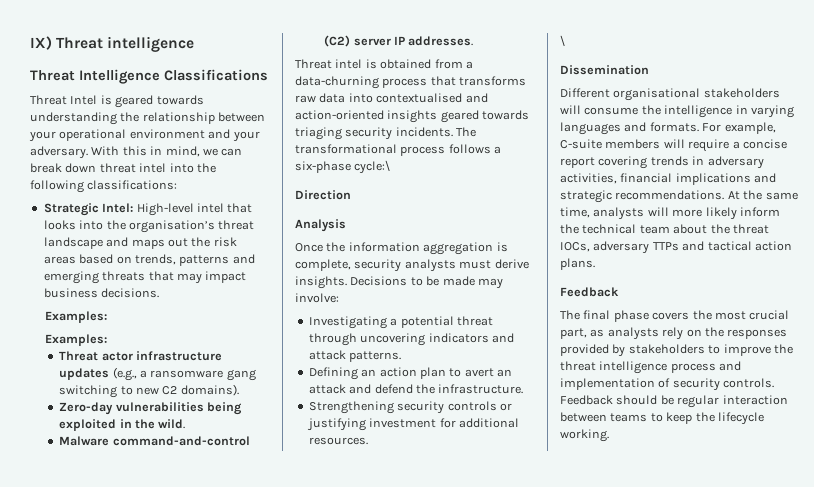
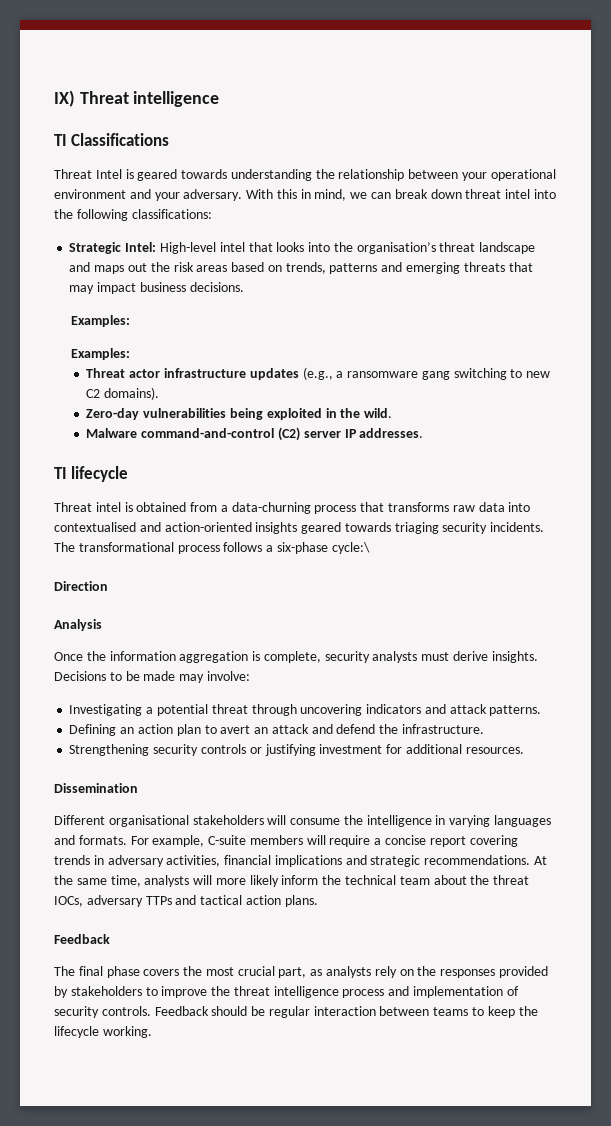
- Threat Intelligence Classifications
+ TI Classifications
+ TI lifecycle
- \

